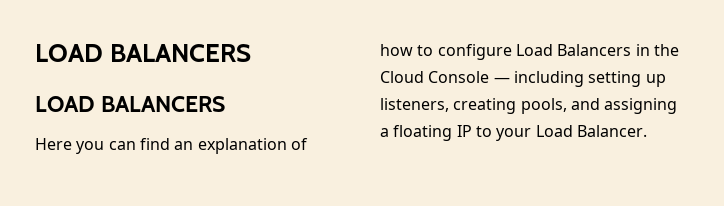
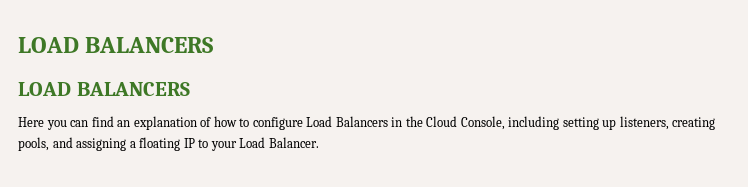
- Here you can find an explanation of how to configure Load Balancers in the Cloud Console — including setting up listeners, creating pools, and assigning a floating IP to your Load Balancer.
+ Here you can find an explanation of how to configure Load Balancers in the Cloud Console, including setting up listeners, creating pools, and assigning a floating IP to your Load Balancer.

